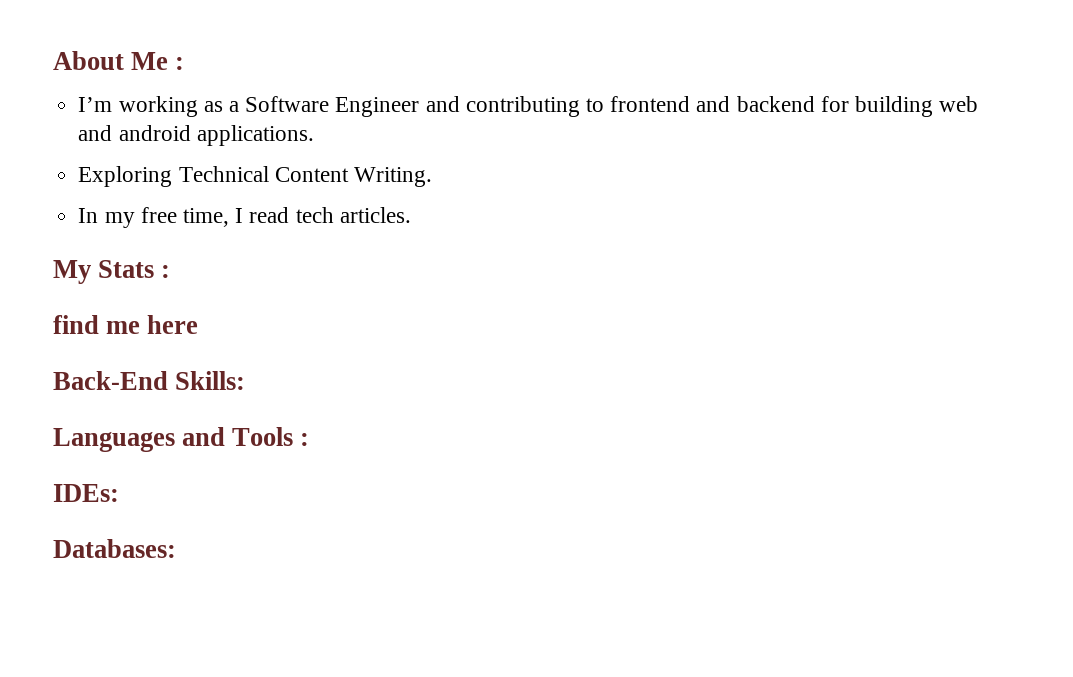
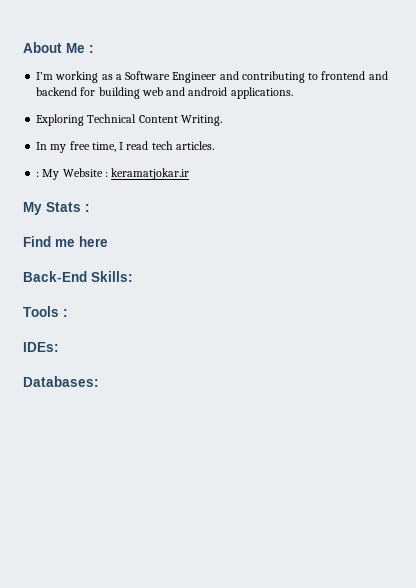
+ : My Website : keramatjokar.ir
- find me here
+ Find me here
- Languages and Tools :
+ Tools :

